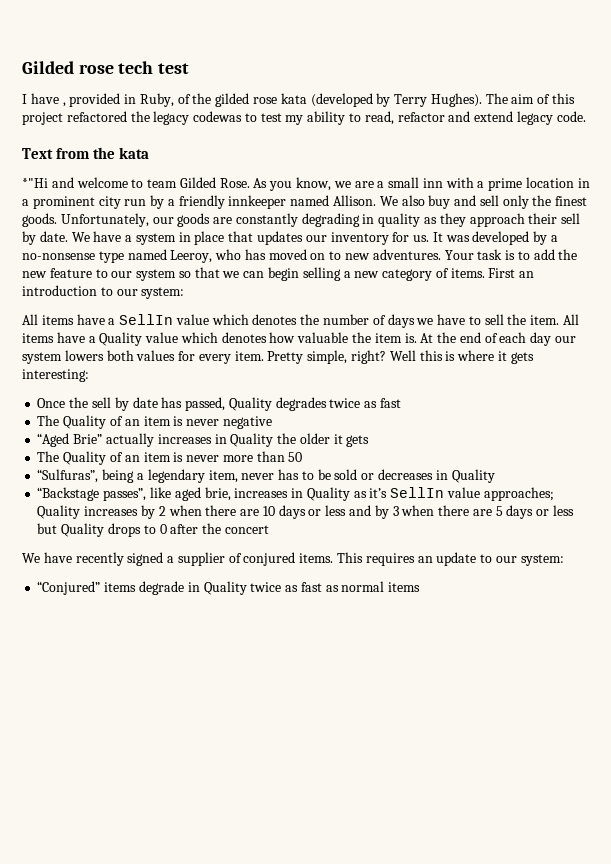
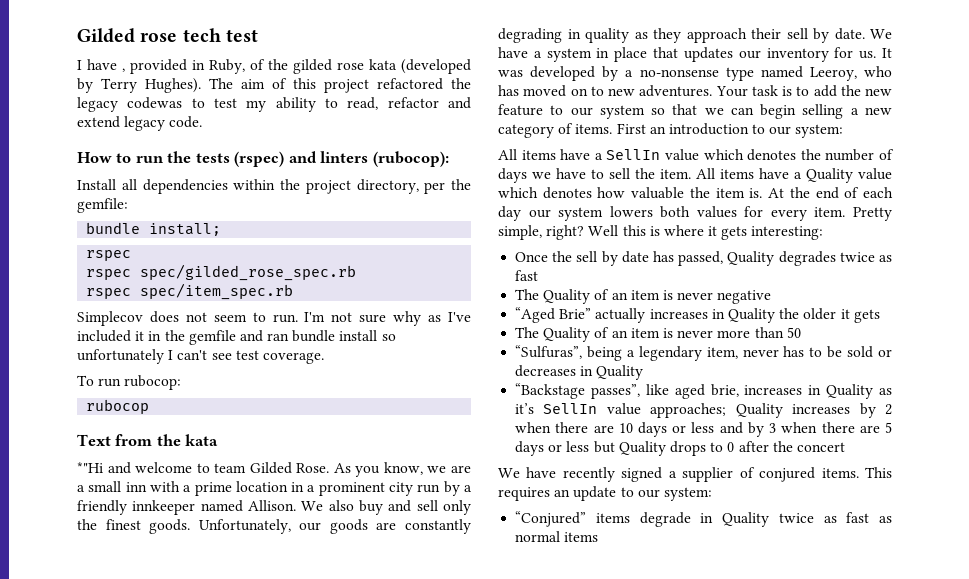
+ How to run the tests (rspec) and linters (rubocop):
+ Install all dependencies within the project directory, per the gemfile:
+ bundle install;
+ rspec
+ rspec spec/gilded_rose_spec.rb
+ rspec spec/item_spec.rb
+ Simplecov does not seem to run. I'm not sure why as I've included it in the gemfile and ran bundle install so unfortunately I can't see test coverage.
+ To run rubocop:
+ rubocop

